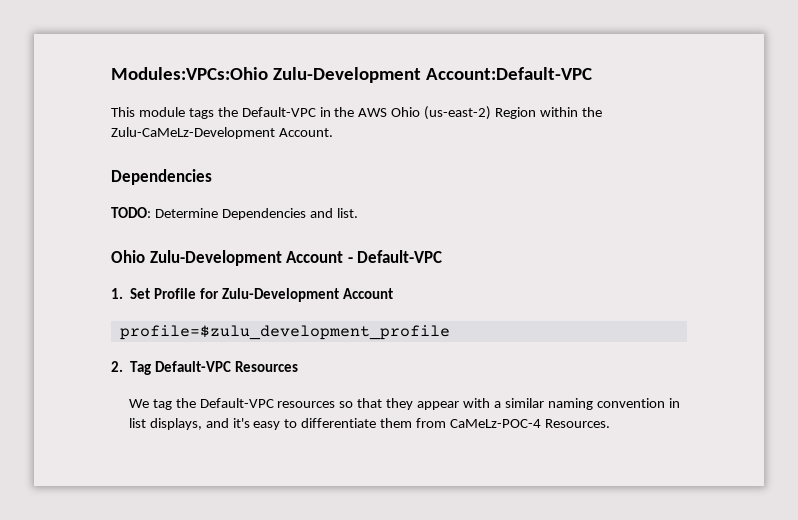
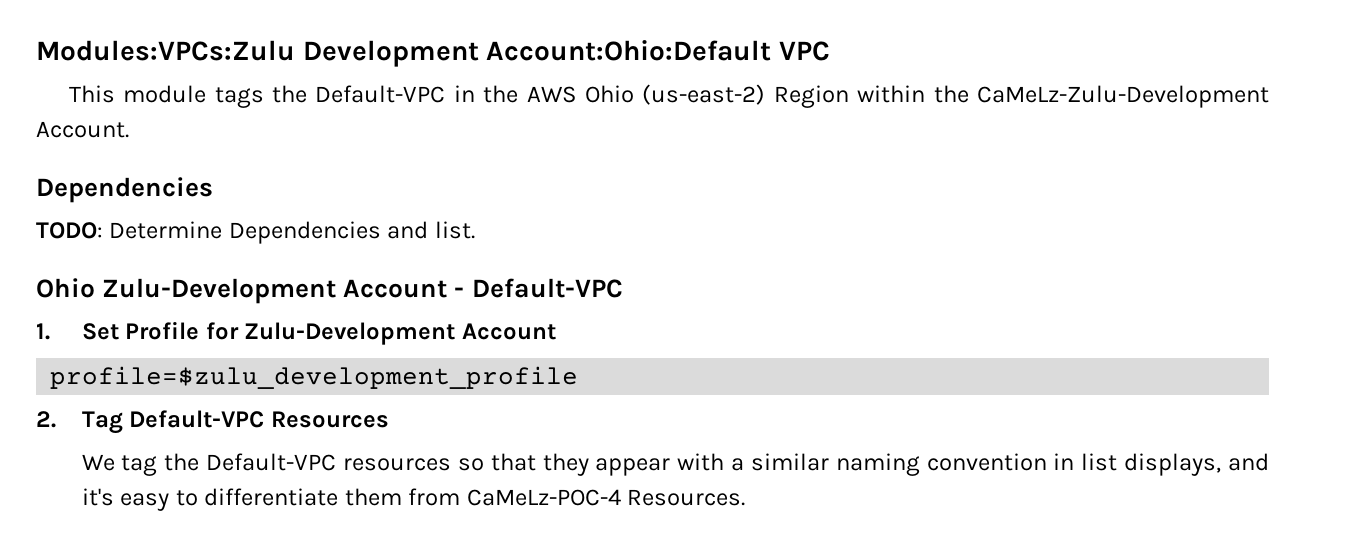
- Modules:VPCs:Ohio Zulu-Development Account:Default-VPC
+ Modules:VPCs:Zulu Development Account:Ohio:Default VPC
- This module tags the Default-VPC in the AWS Ohio (us-east-2) Region within the Zulu-CaMeLz-Development Account.
+ This module tags the Default-VPC in the AWS Ohio (us-east-2) Region within the CaMeLz-Zulu-Development Account.

